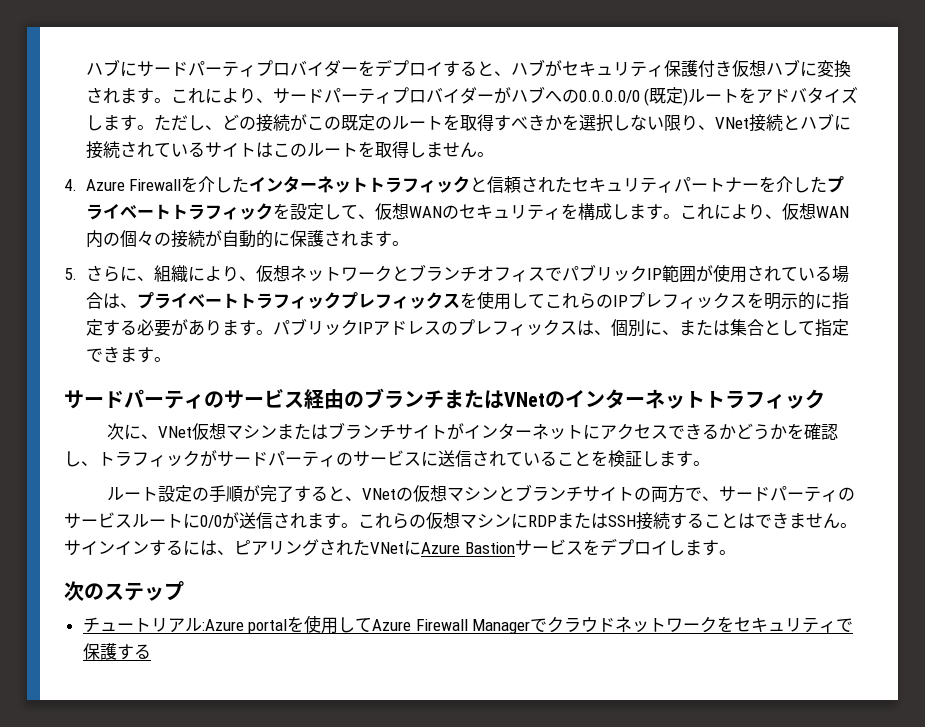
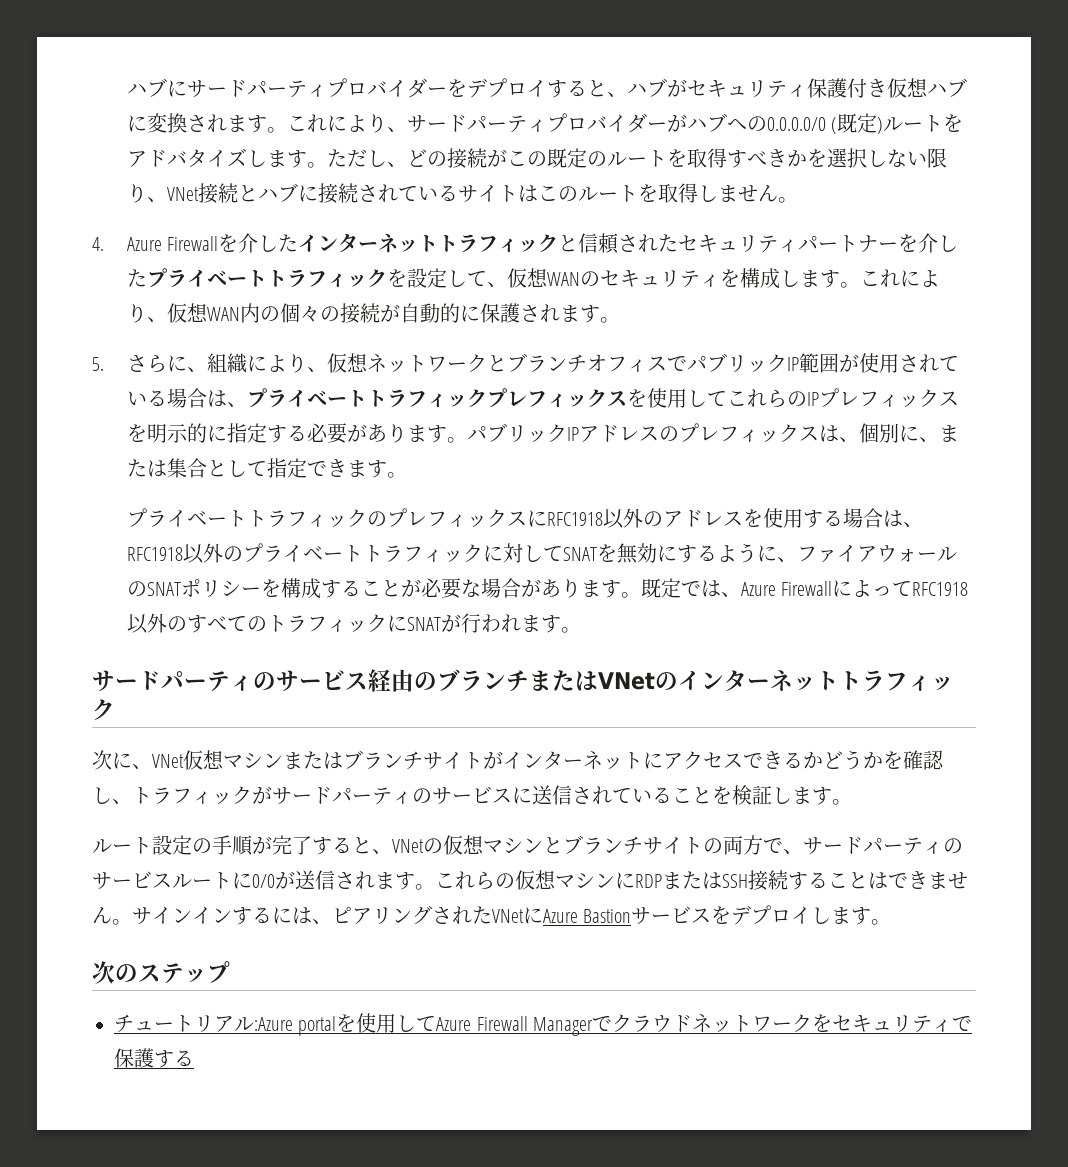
+ プライベートトラフィックのプレフィックスにRFC1918以外のアドレスを使用する場合は、RFC1918以外のプライベートトラフィックに対してSNATを無効にするように、ファイアウォールのSNATポリシーを構成することが必要な場合があります。既定では、Azure FirewallによってRFC1918以外のすべてのトラフィックにSNATが行われます。

